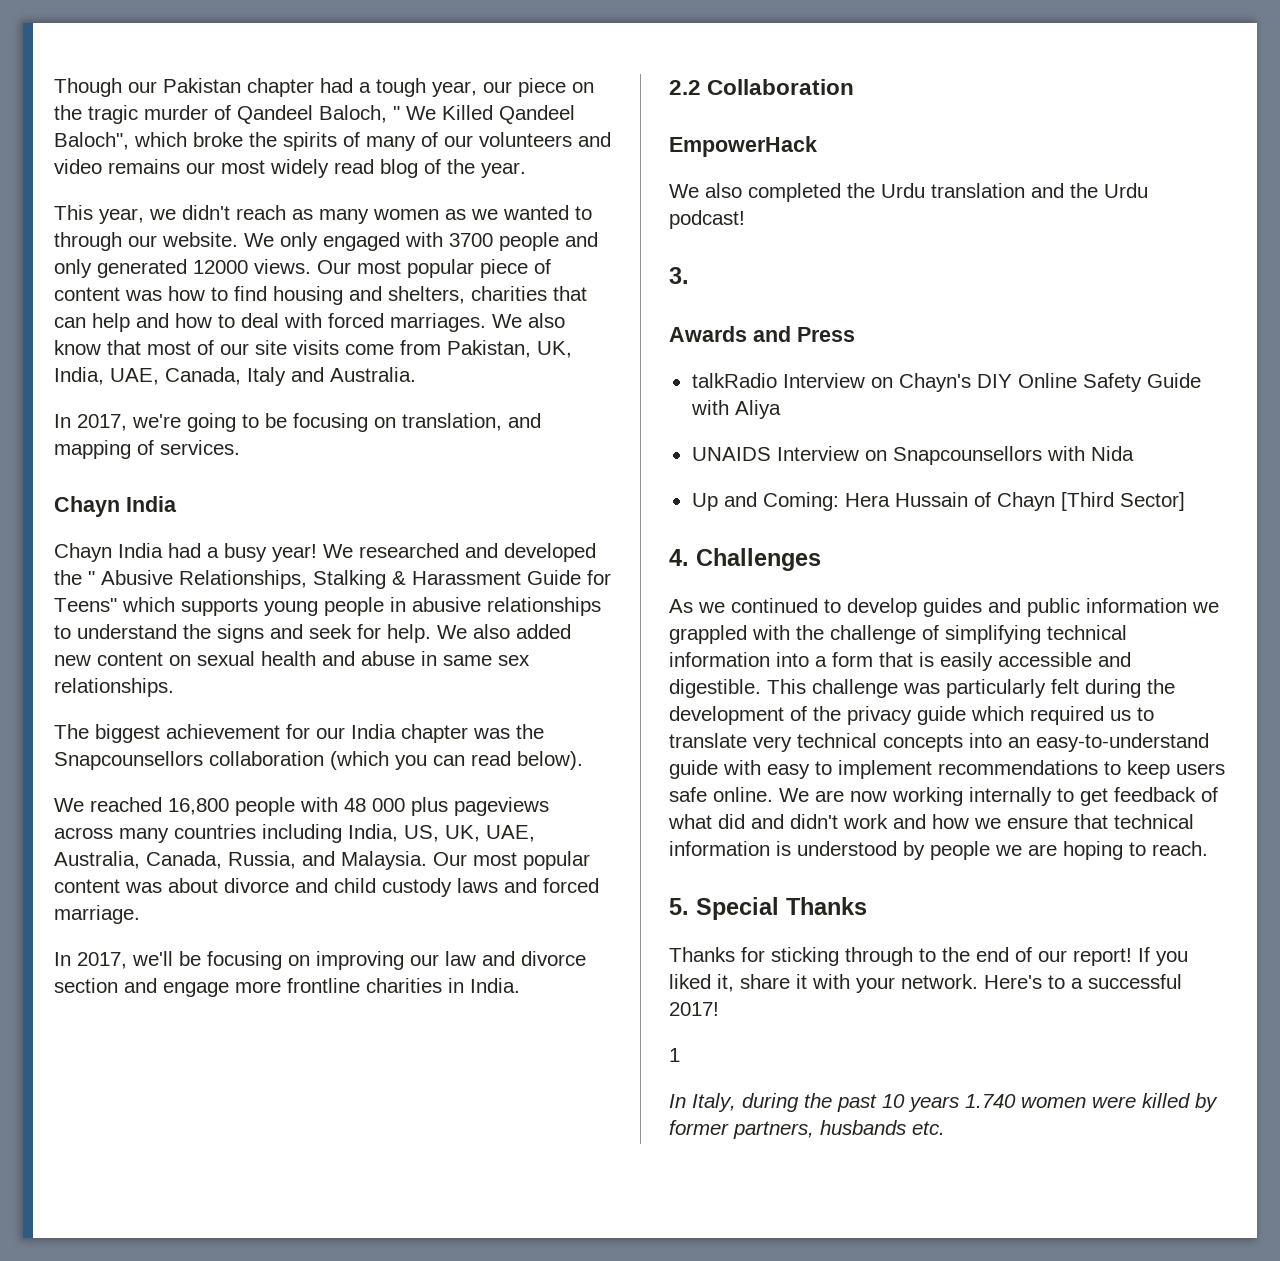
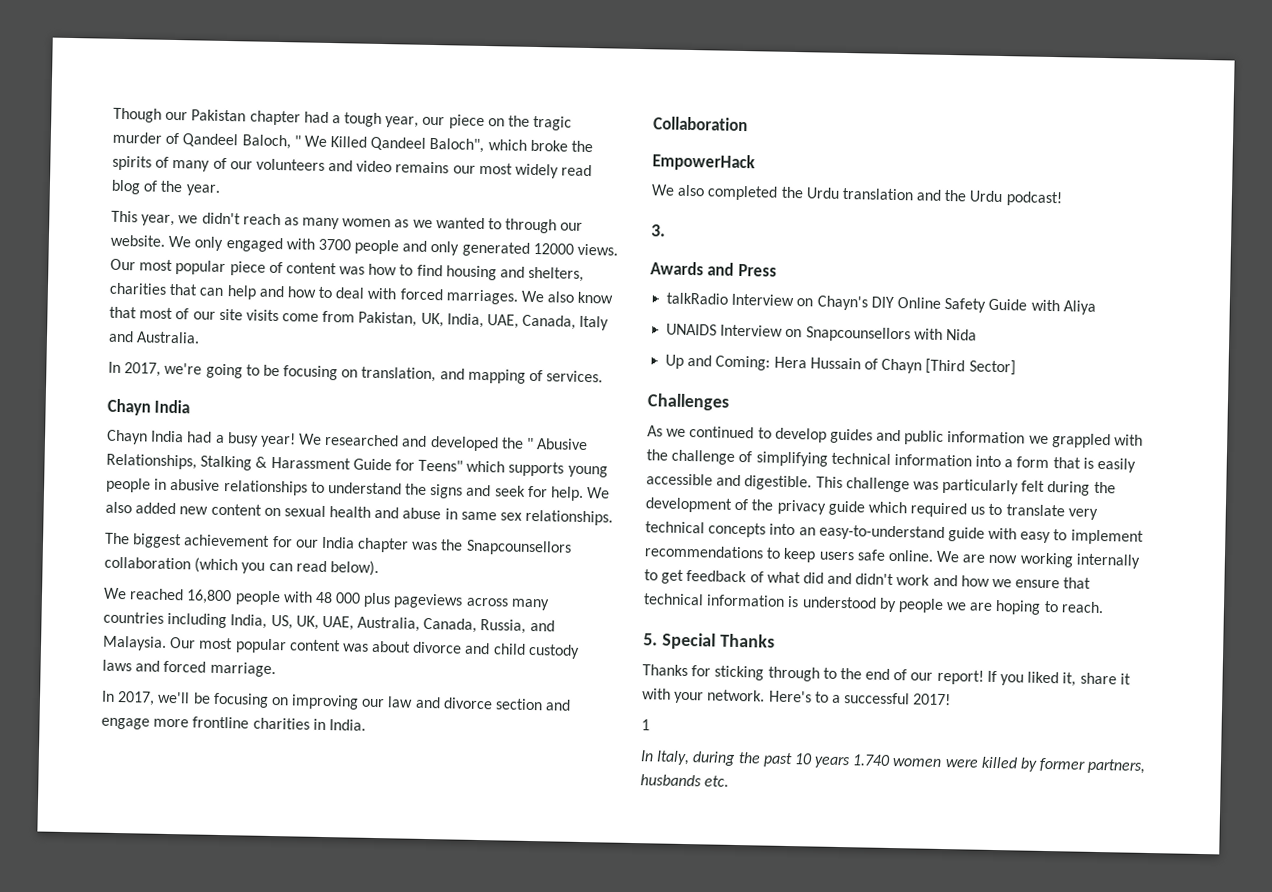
- 2.2 Collaboration
+ Collaboration
- 4. Challenges
+ Challenges

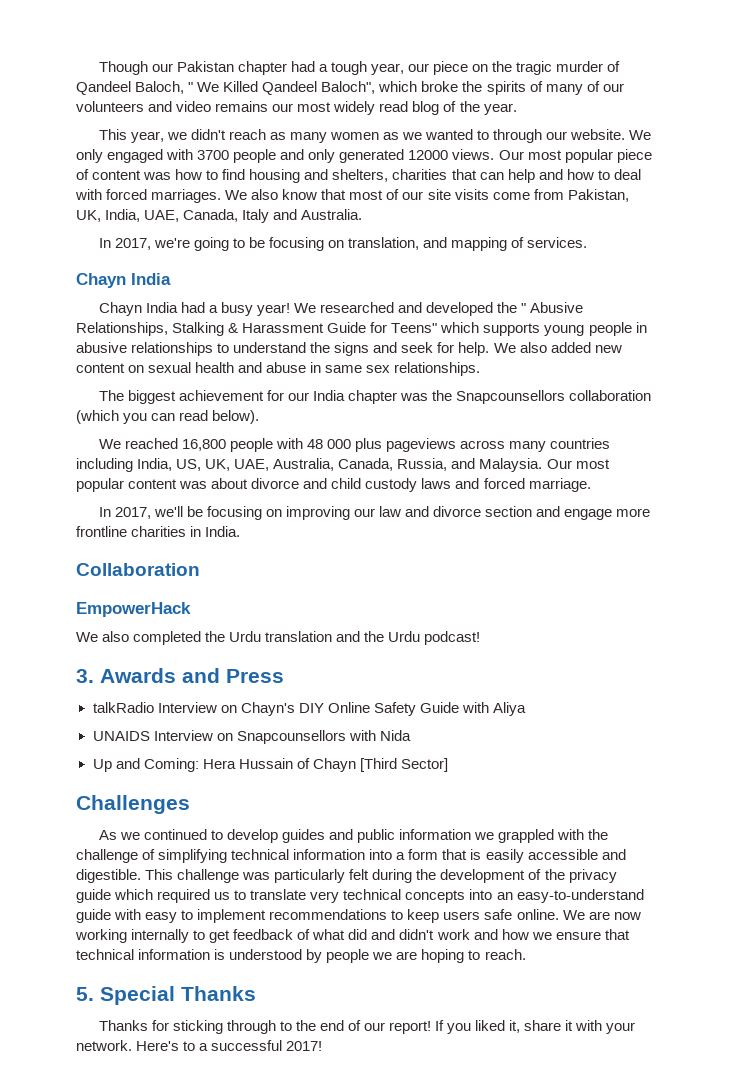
- 3.
- Awards and Press
+ 3. Awards and Press
- 1
- In Italy, during the past 10 years 1.740 women were killed by former partners, husbands etc.

